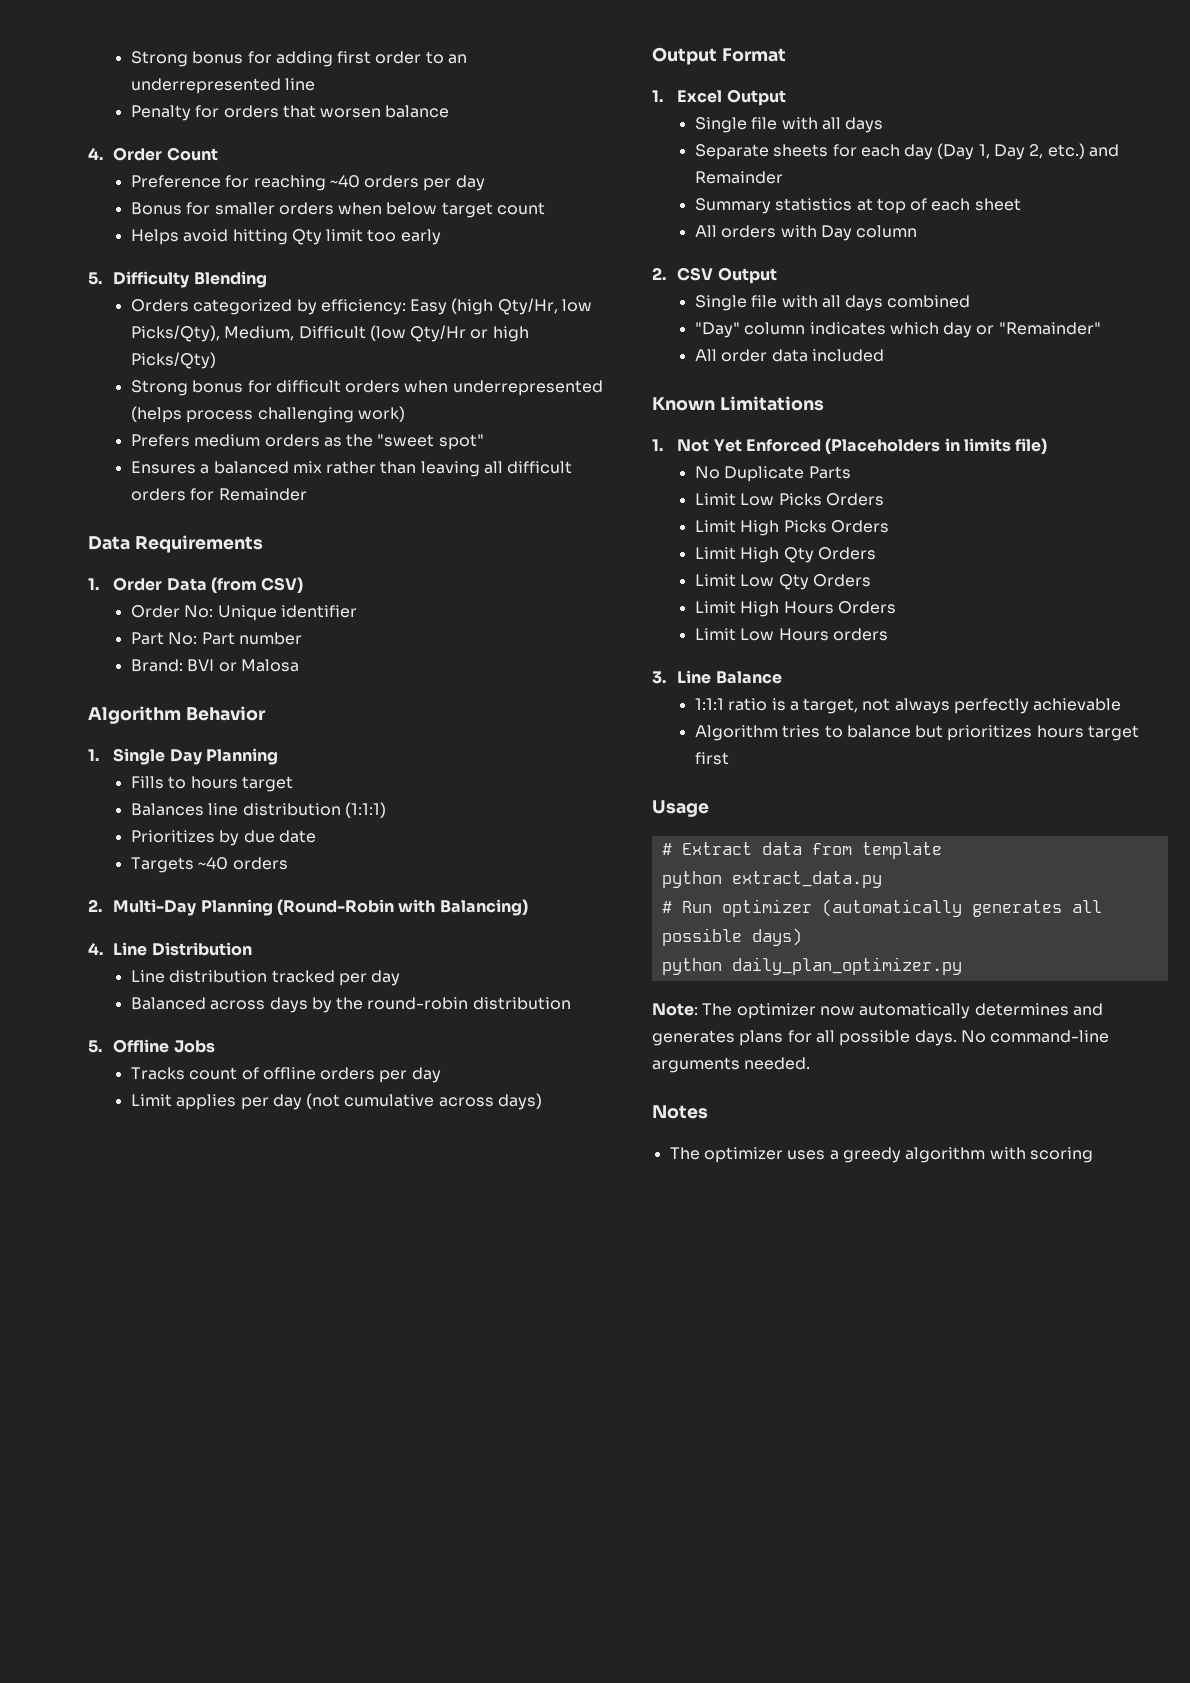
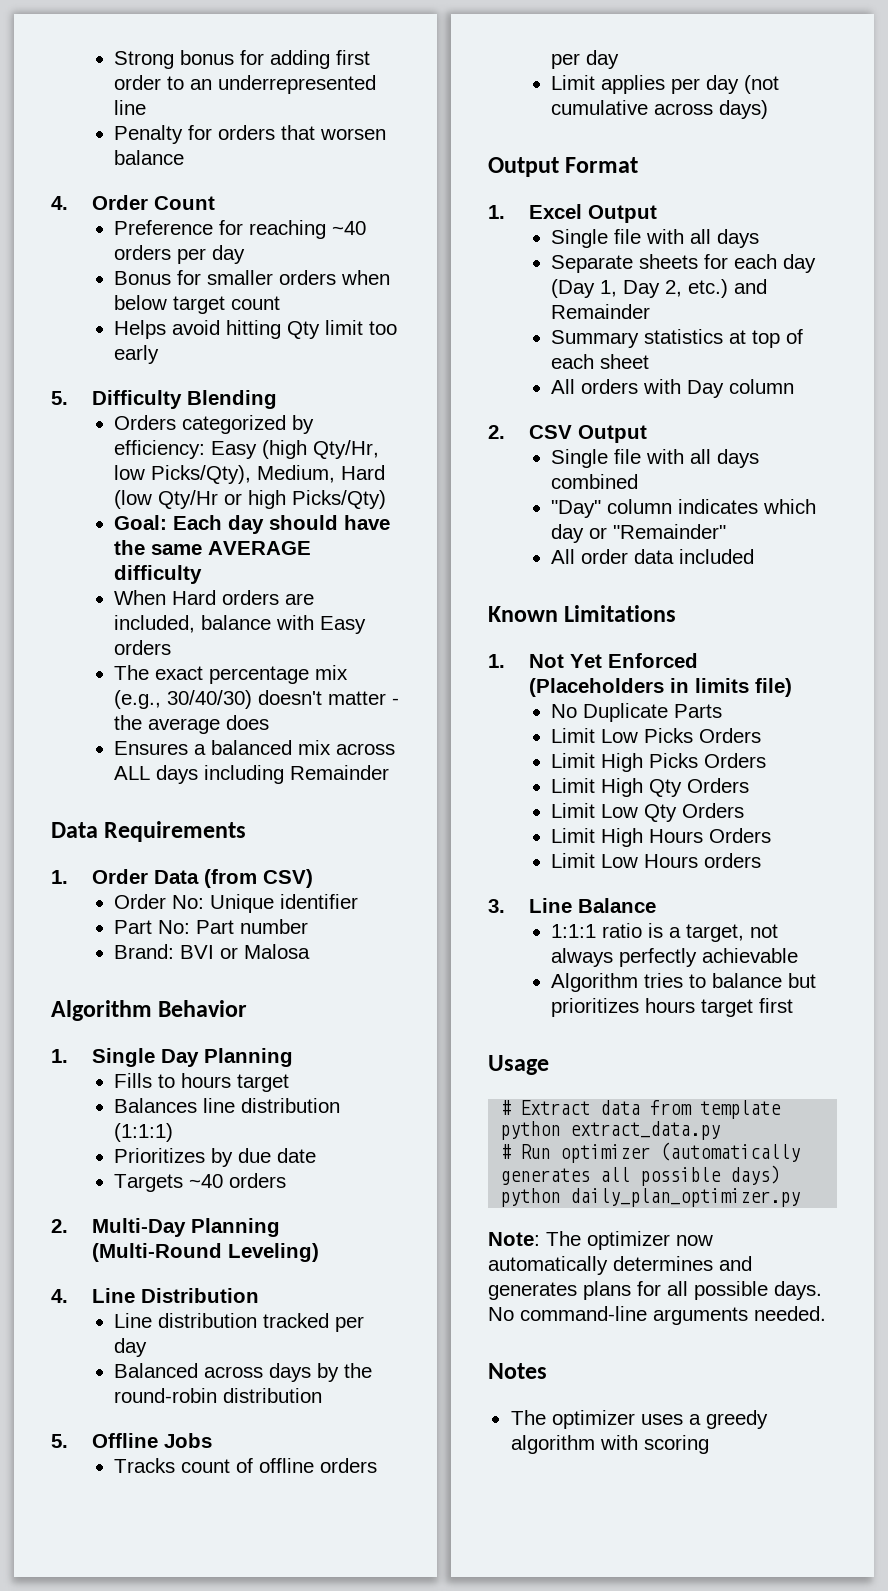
- Orders categorized by efficiency: Easy (high Qty/Hr, low Picks/Qty), Medium, Difficult (low Qty/Hr or high Picks/Qty)
+ Orders categorized by efficiency: Easy (high Qty/Hr, low Picks/Qty), Medium, Hard (low Qty/Hr or high Picks/Qty)
- Strong bonus for difficult orders when underrepresented (helps process challenging work)
- Prefers medium orders as the "sweet spot"
- Ensures a balanced mix rather than leaving all difficult orders for Remainder
+ Goal: Each day should have the same AVERAGE difficulty
+ When Hard orders are included, balance with Easy orders
+ The exact percentage mix (e.g., 30/40/30) doesn't matter - the average does
+ Ensures a balanced mix across ALL days including Remainder
- 2. Multi-Day Planning (Round-Robin with Balancing)
+ 2. Multi-Day Planning (Multi-Round Leveling)

